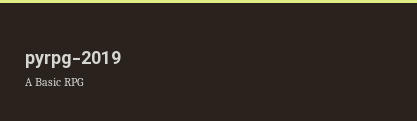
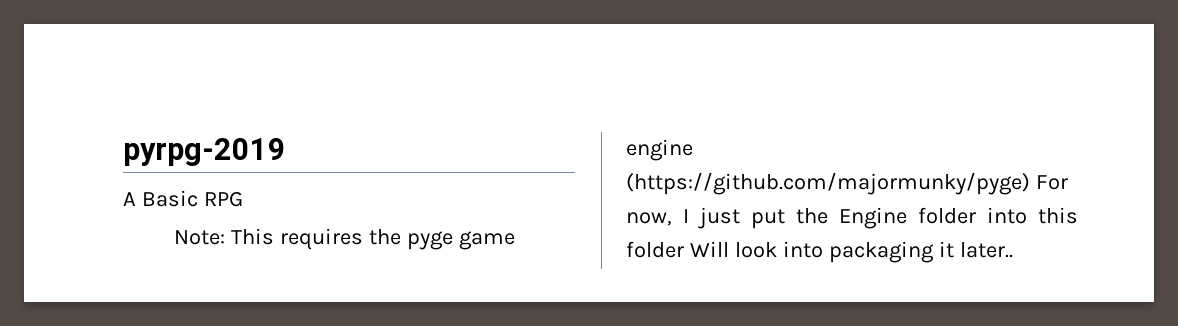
+ Note: This requires the pyge game engine (https://github.com/majormunky/pyge) For now, I just put the Engine folder into this folder Will look into packaging it later..

